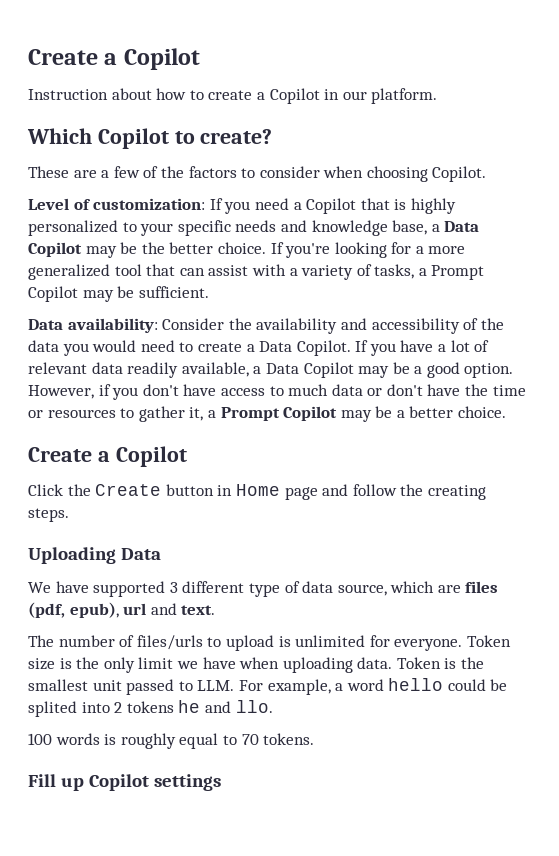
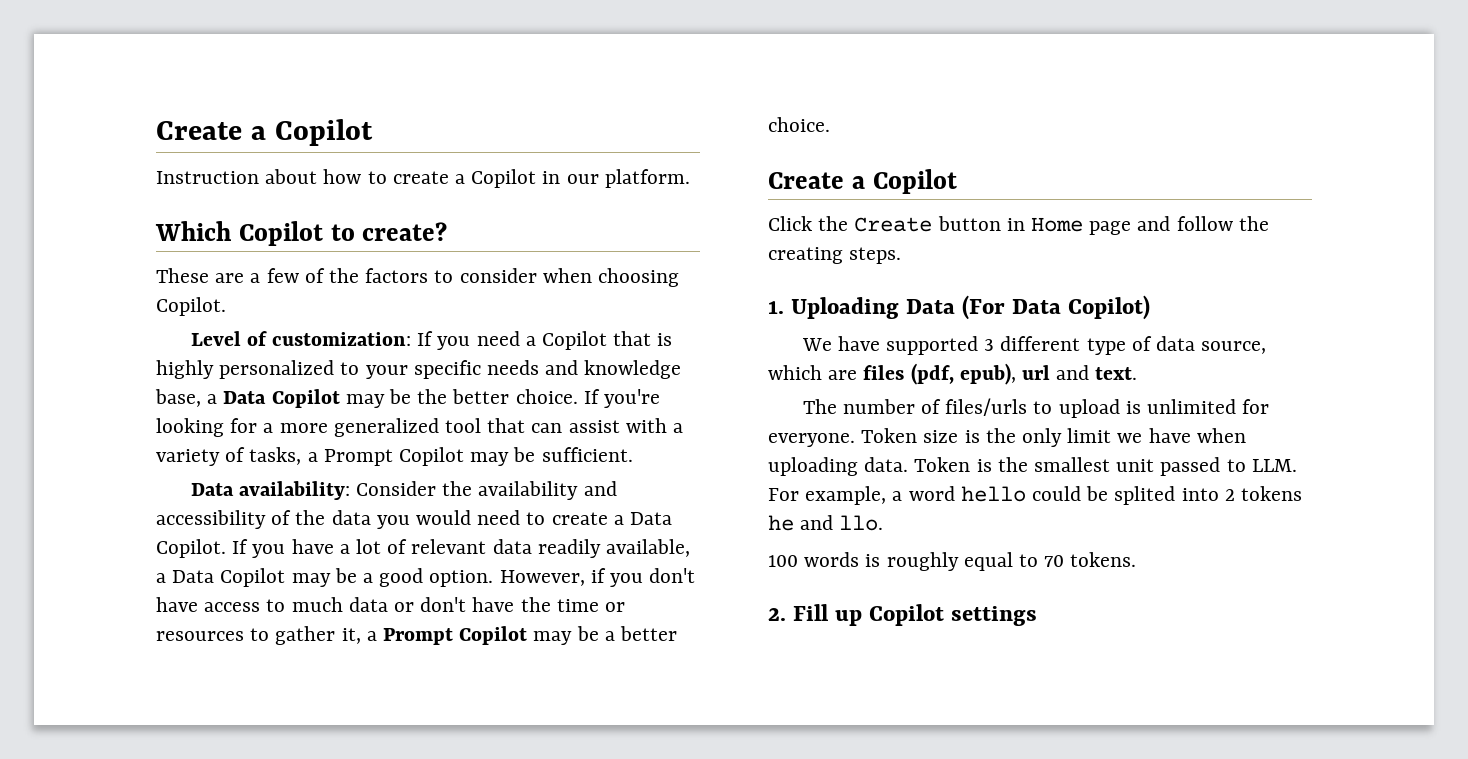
- Uploading Data
+ 1. Uploading Data (For Data Copilot)
- Fill up Copilot settings
+ 2. Fill up Copilot settings

